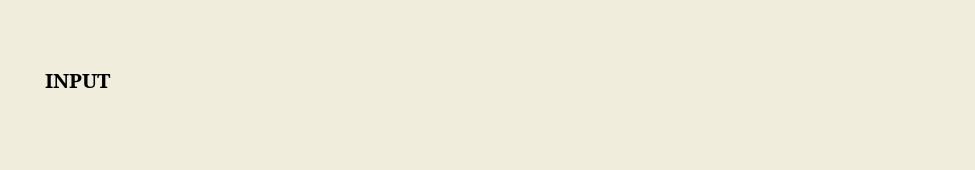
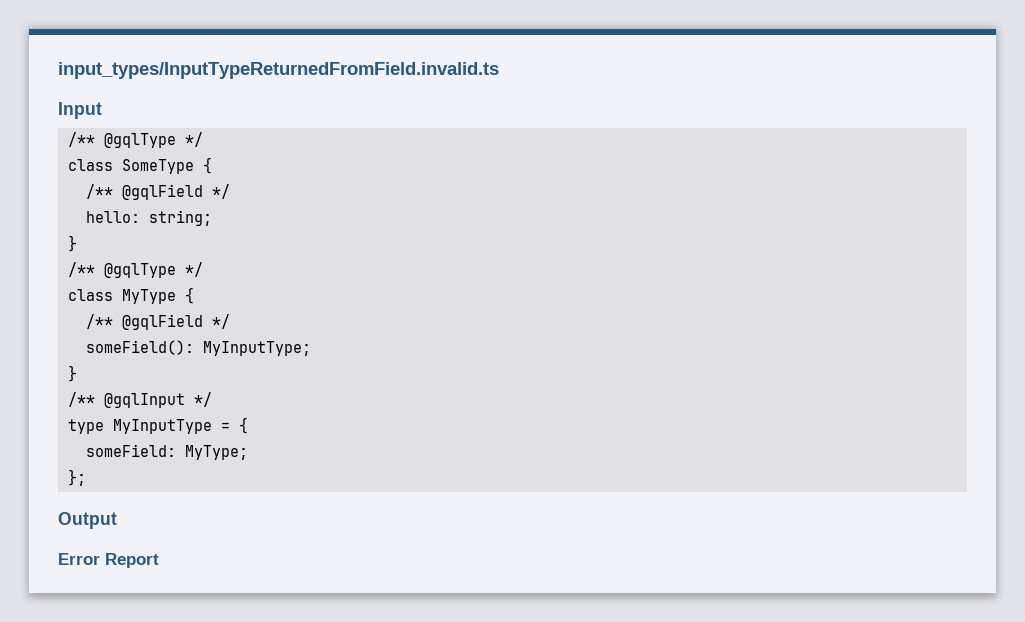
- INPUT
+ input_types/InputTypeReturnedFromField.invalid.ts
+ Input
+ /** @gqlType */
+ class SomeType {
+ /** @gqlField */
+ hello: string;
+ }
+ /** @gqlType */
+ class MyType {
+ /** @gqlField */
+ someField(): MyInputType;
+ }
+ /** @gqlInput */
+ type MyInputType = {
+ someField: MyType;
+ };
+ Output
+ Error Report

